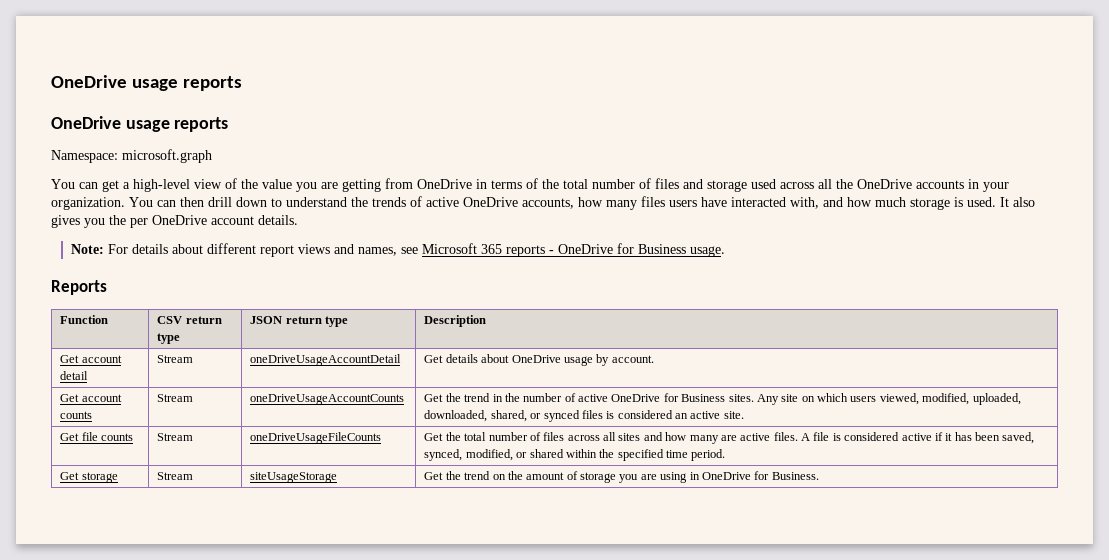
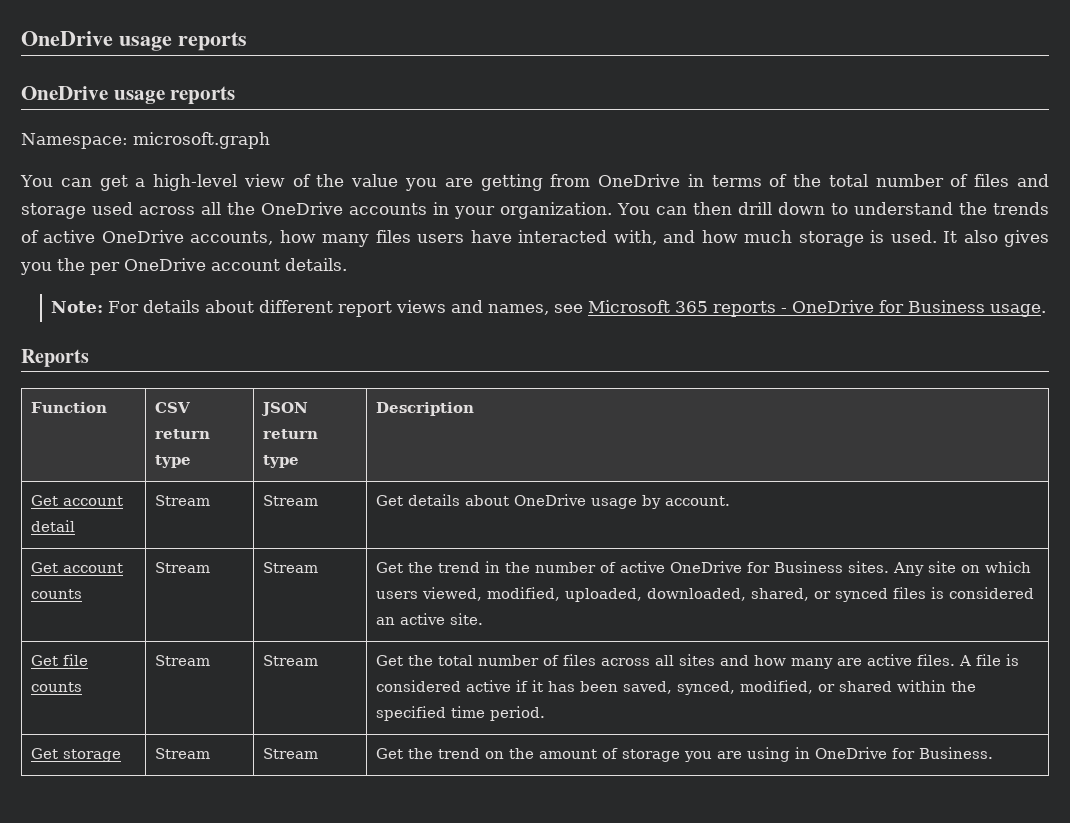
- Get account detail | Stream | oneDriveUsageAccountDetail | Get details about OneDrive usage by account.
+ Get account detail | Stream | Stream | Get details about OneDrive usage by account.
- Get account counts | Stream | oneDriveUsageAccountCounts | Get the trend in the number of active OneDrive for Business sites. Any site on which users viewed, modified, uploaded, downloaded, shared, or synced files is considered an active site.
+ Get account counts | Stream | Stream | Get the trend in the number of active OneDrive for Business sites. Any site on which users viewed, modified, uploaded, downloaded, shared, or synced files is considered an active site.
- Get file counts | Stream | oneDriveUsageFileCounts | Get the total number of files across all sites and how many are active files. A file is considered active if it has been saved, synced, modified, or shared within the specified time period.
+ Get file counts | Stream | Stream | Get the total number of files across all sites and how many are active files. A file is considered active if it has been saved, synced, modified, or shared within the specified time period.
- Get storage | Stream | siteUsageStorage | Get the trend on the amount of storage you are using in OneDrive for Business.
+ Get storage | Stream | Stream | Get the trend on the amount of storage you are using in OneDrive for Business.

